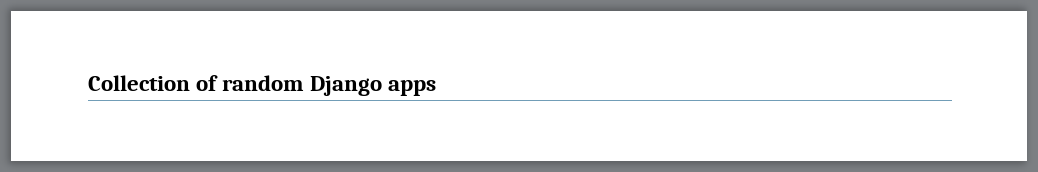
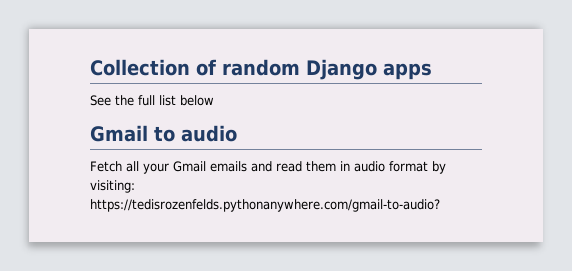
+ See the full list below
+ Gmail to audio
+ Fetch all your Gmail emails and read them in audio format by visiting: https://tedisrozenfelds.pythonanywhere.com/gmail-to-audio?

